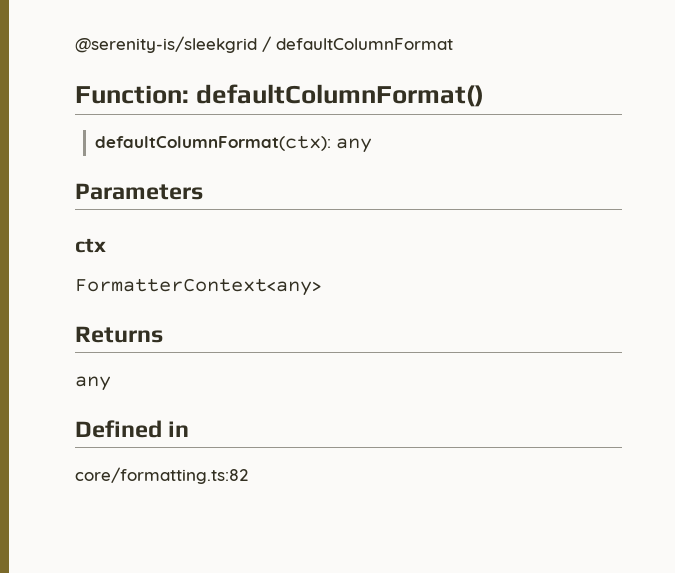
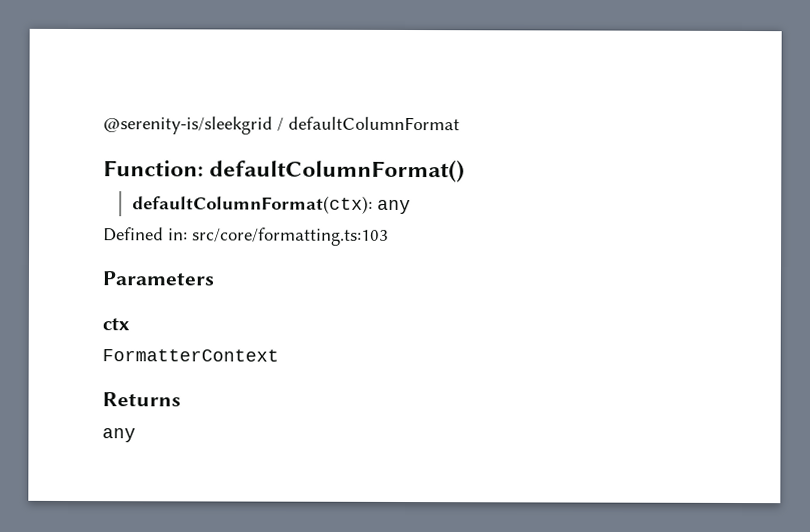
+ Defined in: src/core/formatting.ts:103
- FormatterContext<any>
+ FormatterContext
- Defined in
- core/formatting.ts:82

